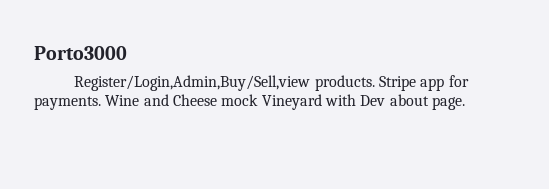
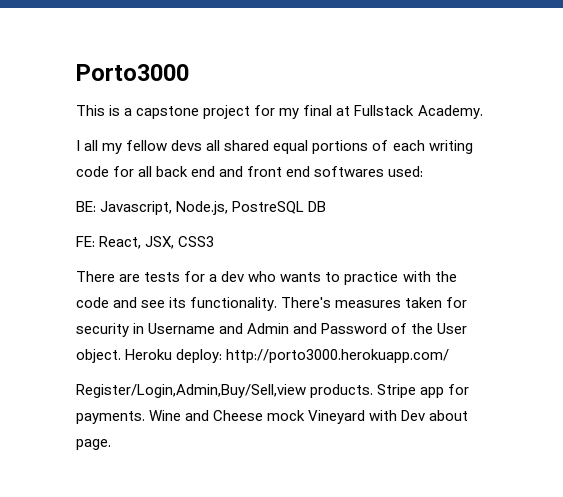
+ This is a capstone project for my final at Fullstack Academy.
+ I all my fellow devs all shared equal portions of each writing code for all back end and front end softwares used:
+ BE: Javascript, Node.js, PostreSQL DB
+ FE: React, JSX, CSS3
+ There are tests for a dev who wants to practice with the code and see its functionality. There's measures taken for security in Username and Admin and Password of the User object. Heroku deploy: http://porto3000.herokuapp.com/

